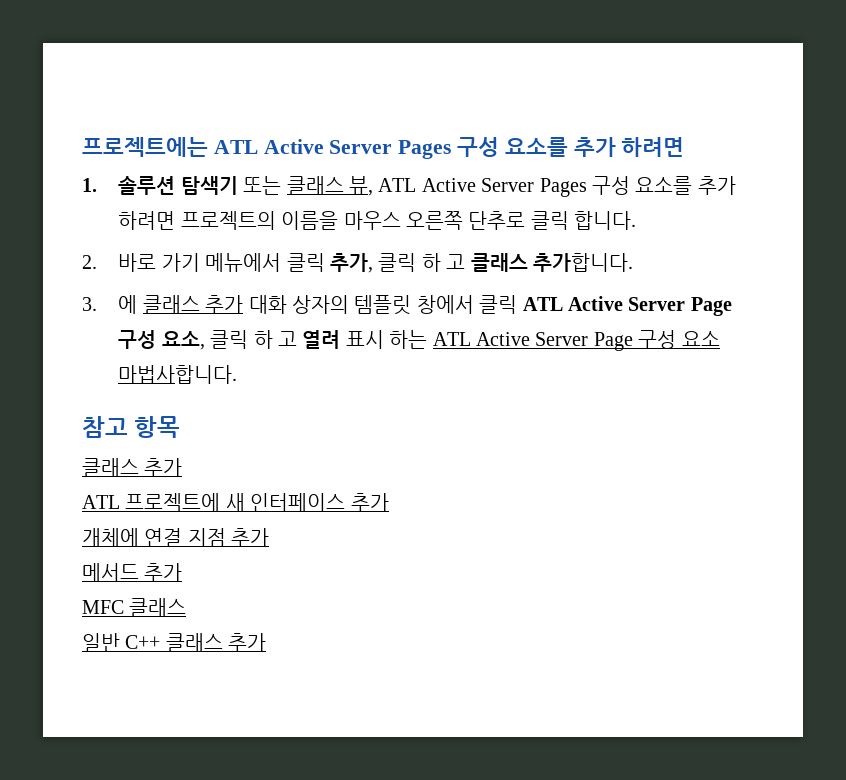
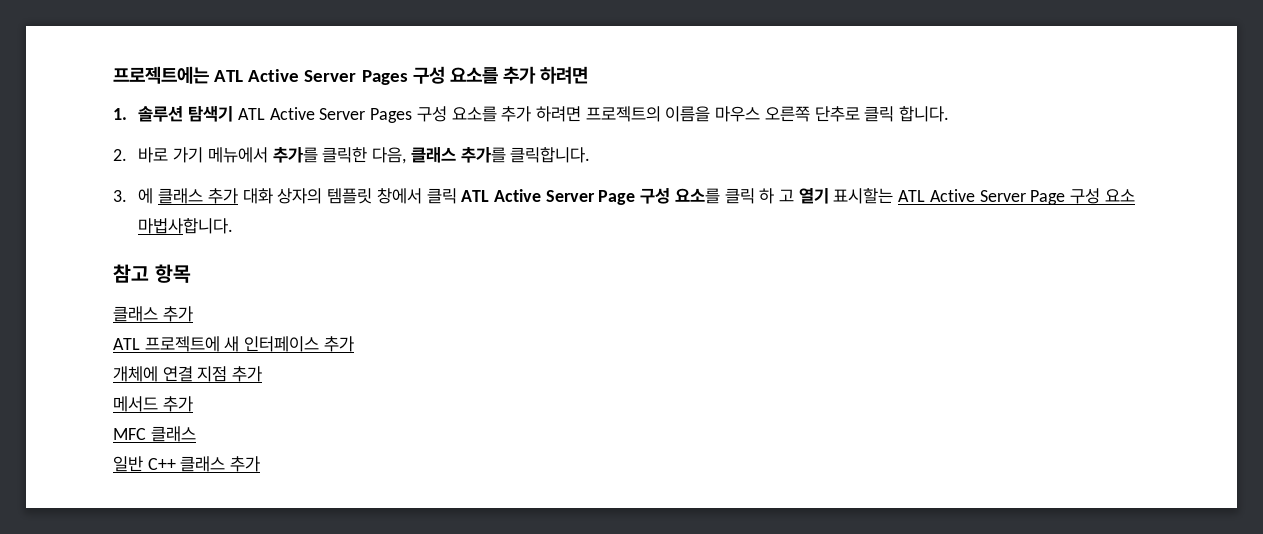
- 1. 솔루션 탐색기 또는 클래스 뷰, ATL Active Server Pages 구성 요소를 추가 하려면 프로젝트의 이름을 마우스 오른쪽 단추로 클릭 합니다.
+ 1. 솔루션 탐색기 ATL Active Server Pages 구성 요소를 추가 하려면 프로젝트의 이름을 마우스 오른쪽 단추로 클릭 합니다.
- 2. 바로 가기 메뉴에서 클릭 추가, 클릭 하 고 클래스 추가합니다.
+ 2. 바로 가기 메뉴에서 추가를 클릭한 다음, 클래스 추가를 클릭합니다.
- 3. 에 클래스 추가 대화 상자의 템플릿 창에서 클릭 ATL Active Server Page 구성 요소, 클릭 하 고 열려 표시 하는 ATL Active Server Page 구성 요소 마법사합니다.
+ 3. 에 클래스 추가 대화 상자의 템플릿 창에서 클릭 ATL Active Server Page 구성 요소를 클릭 하 고 열기 표시할는 ATL Active Server Page 구성 요소 마법사합니다.

